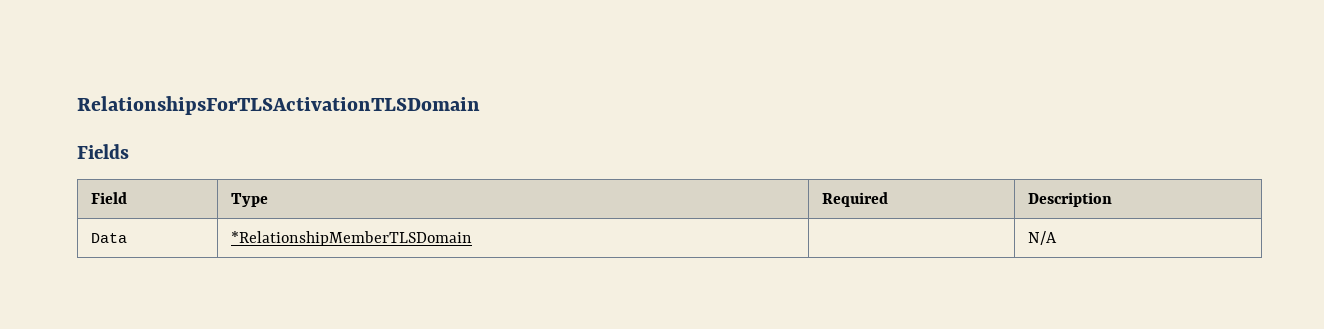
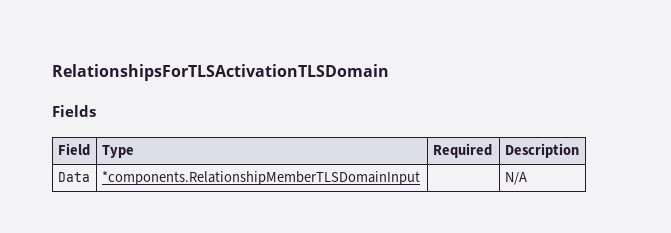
- Data | *RelationshipMemberTLSDomain | | N/A
+ Data | *components.RelationshipMemberTLSDomainInput | | N/A

